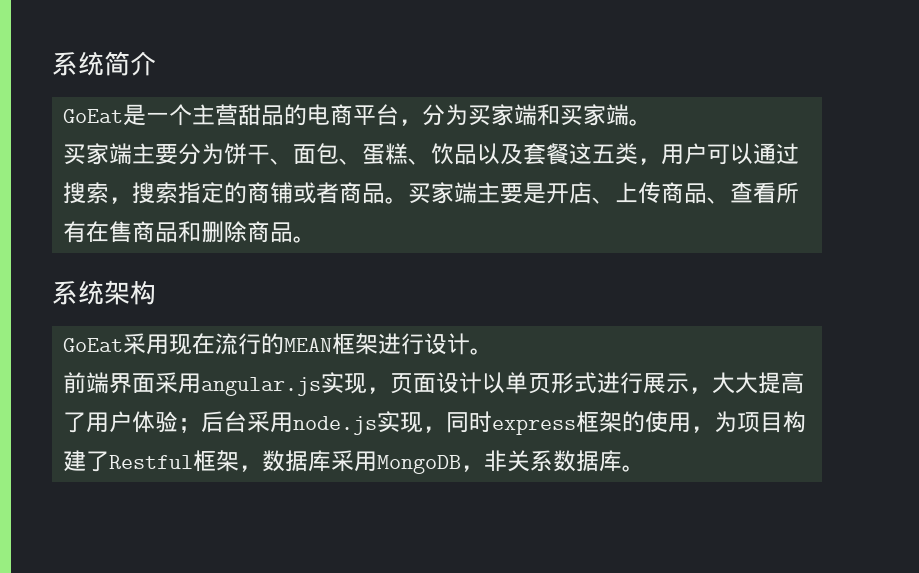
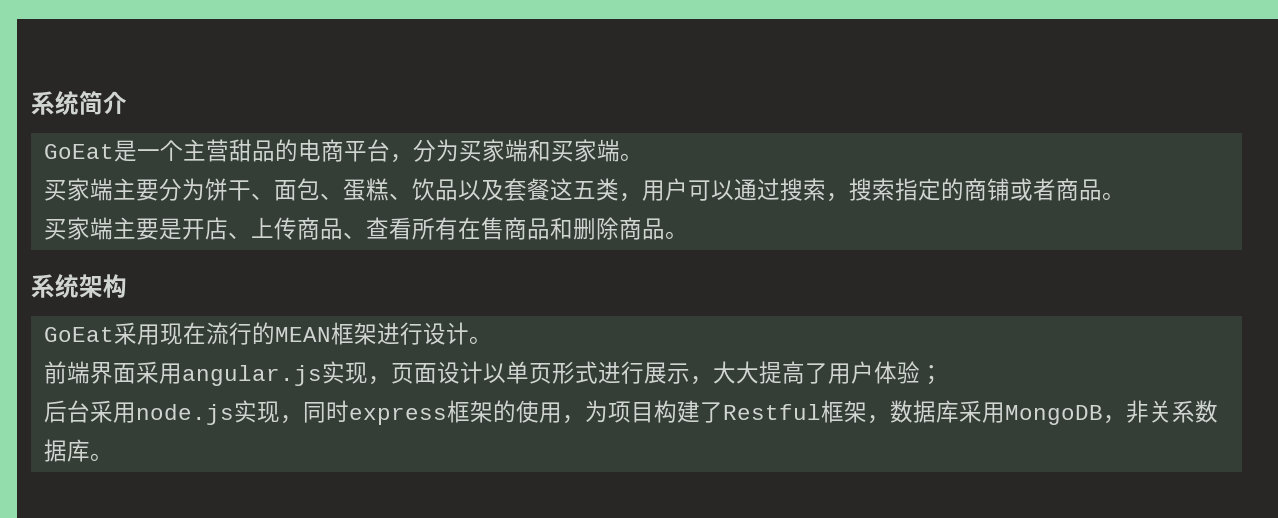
- 买家端主要分为饼干、面包、蛋糕、饮品以及套餐这五类，用户可以通过搜索，搜索指定的商铺或者商品。买家端主要是开店、上传商品、查看所有在售商品和删除商品。
+ 买家端主要分为饼干、面包、蛋糕、饮品以及套餐这五类，用户可以通过搜索，搜索指定的商铺或者商品。
+ 买家端主要是开店、上传商品、查看所有在售商品和删除商品。
- 前端界面采用angular.js实现，页面设计以单页形式进行展示，大大提高了用户体验；后台采用node.js实现，同时express框架的使用，为项目构建了Restful框架，数据库采用MongoDB，非关系数据库。
+ 前端界面采用angular.js实现，页面设计以单页形式进行展示，大大提高了用户体验；
+ 后台采用node.js实现，同时express框架的使用，为项目构建了Restful框架，数据库采用MongoDB，非关系数据库。

